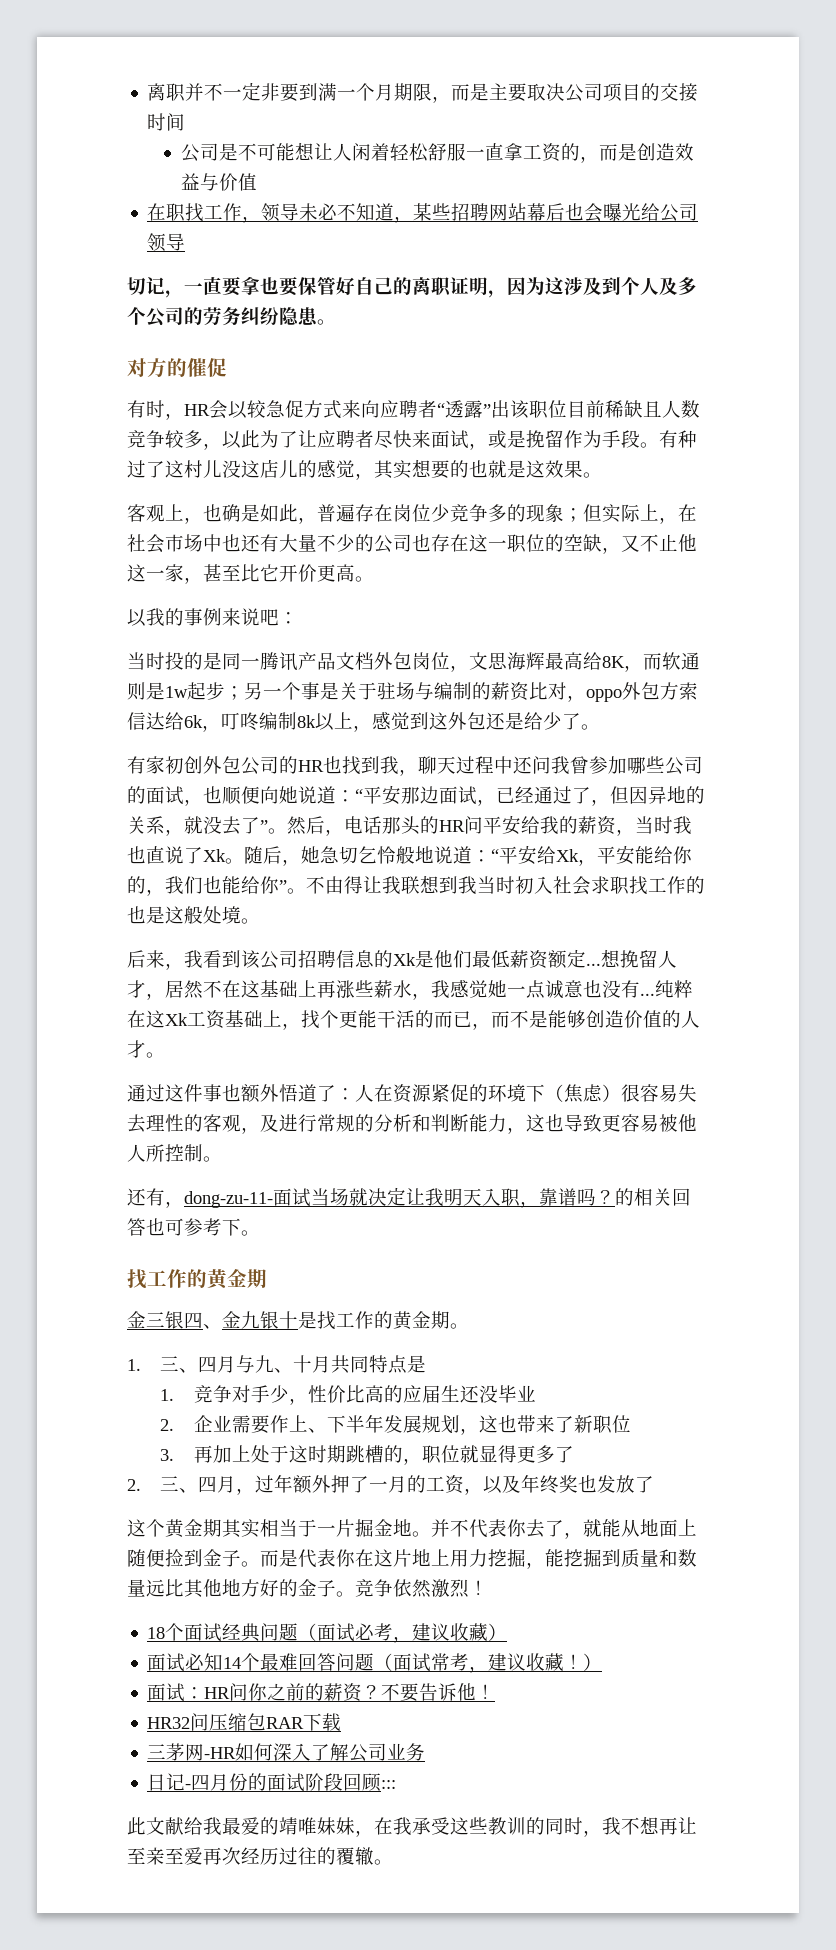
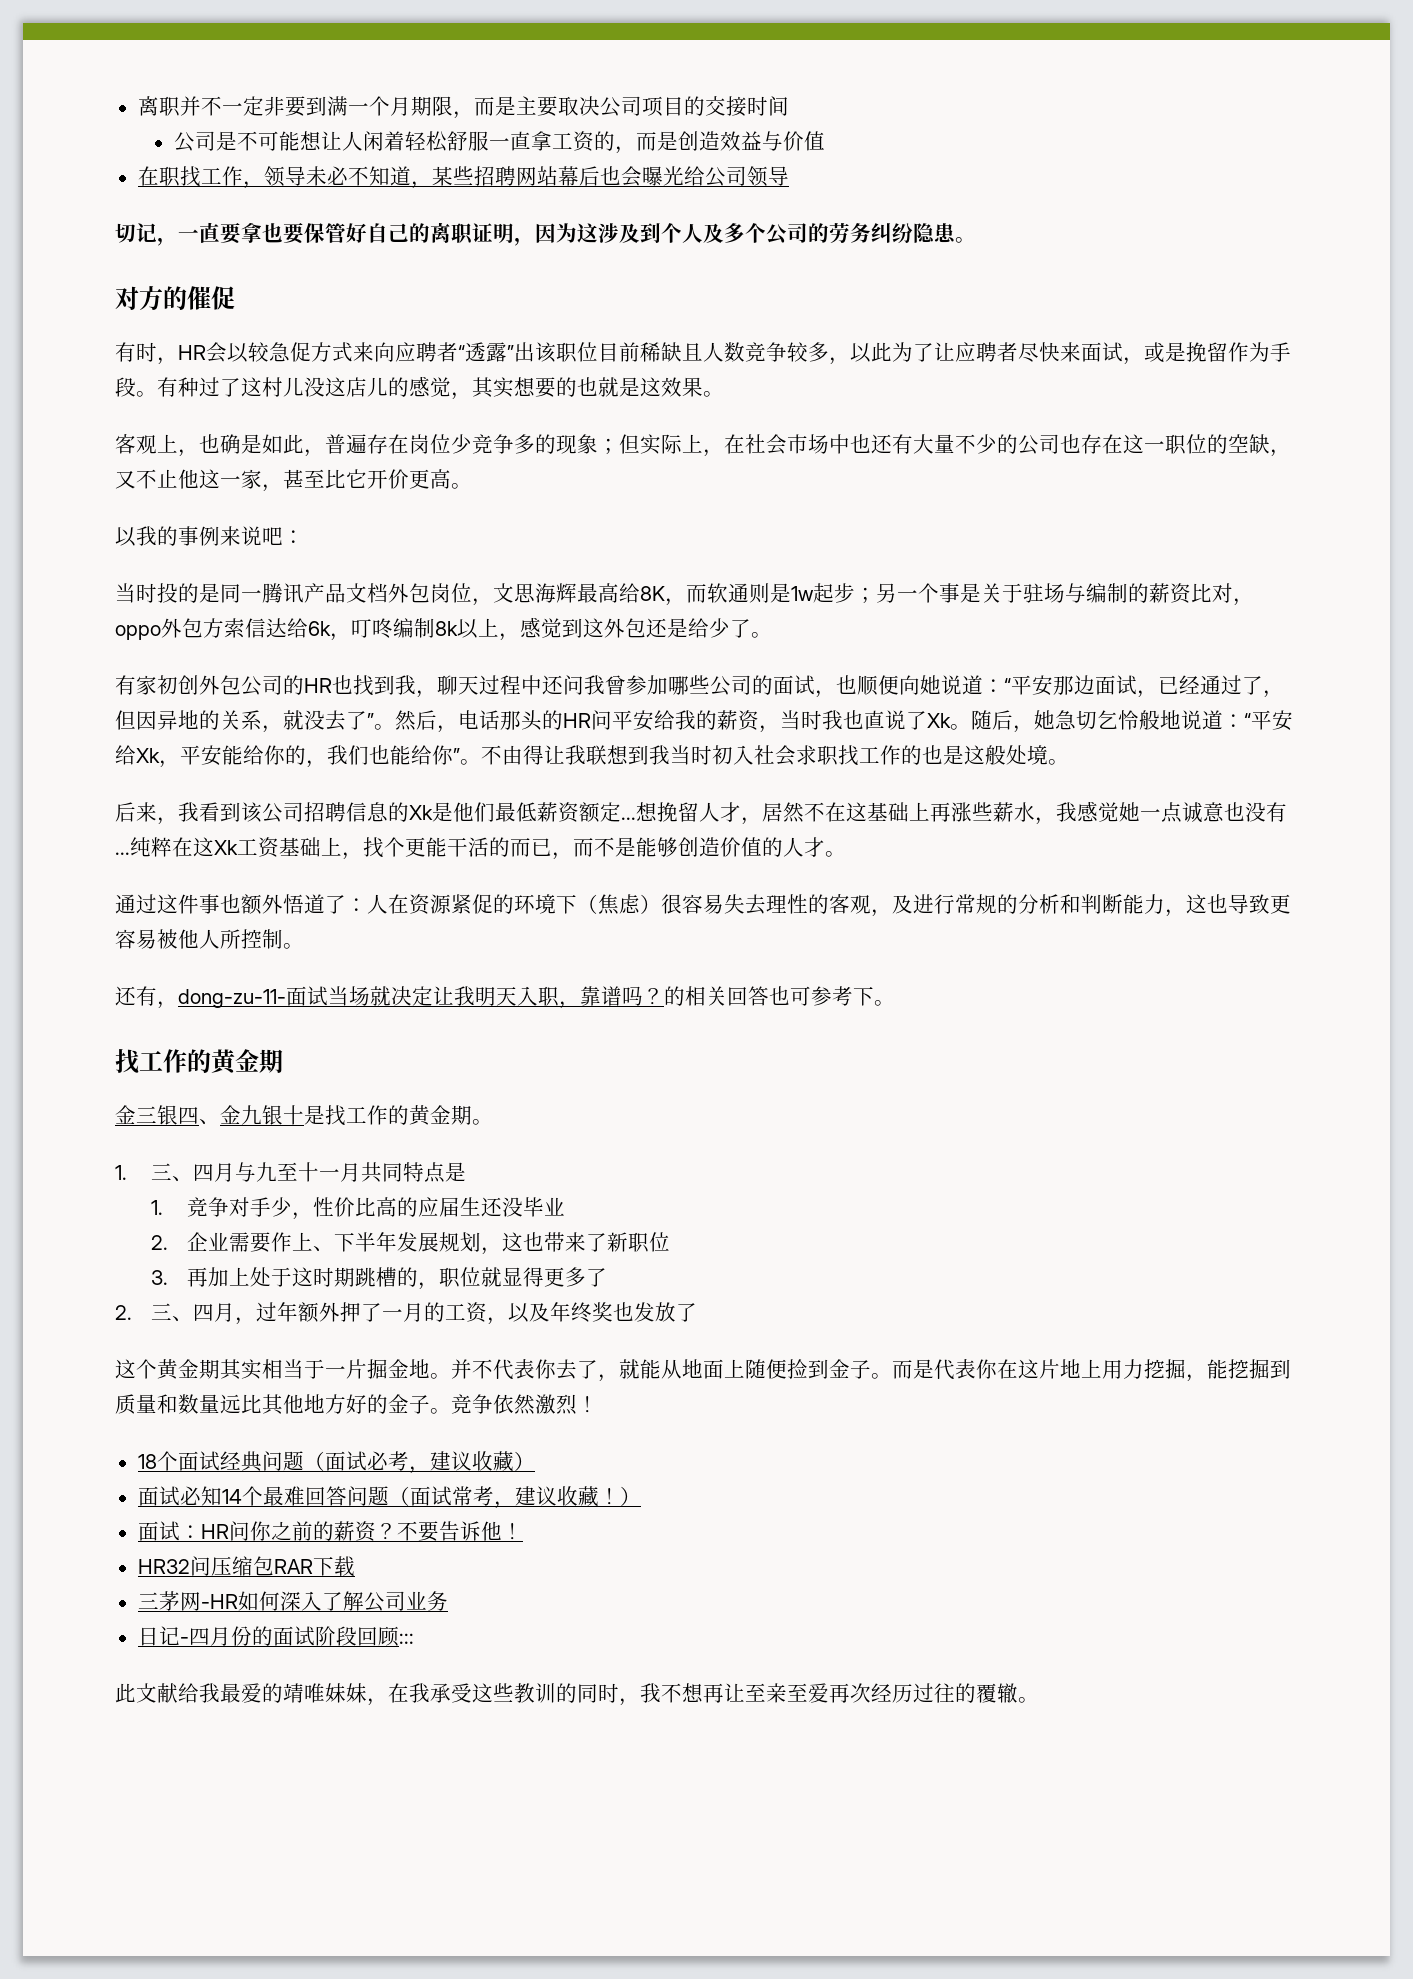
- 1.三、四月与九、十月共同特点是
+ 1.三、四月与九至十一月共同特点是

